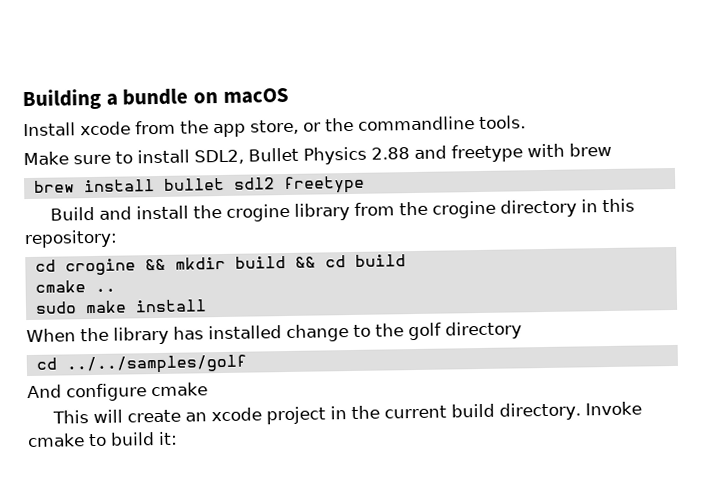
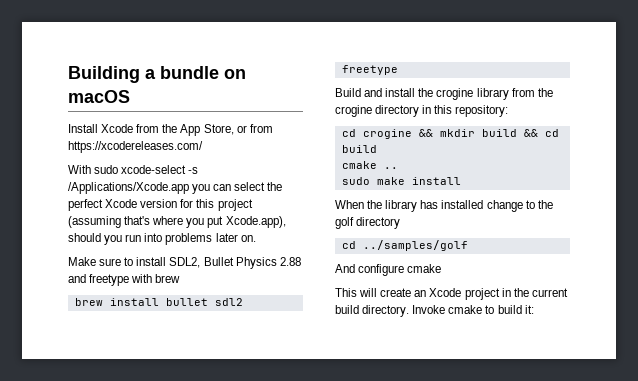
- Install xcode from the app store, or the commandline tools.
+ Install Xcode from the App Store, or from https://xcodereleases.com/
+ With sudo xcode-select -s /Applications/Xcode.app you can select the perfect Xcode version for this project (assuming that's where you put Xcode.app), should you run into problems later on.
- cd ../../samples/golf
+ cd ../samples/golf
- This will create an xcode project in the current build directory.
+ This will create an Xcode project in the current build directory.

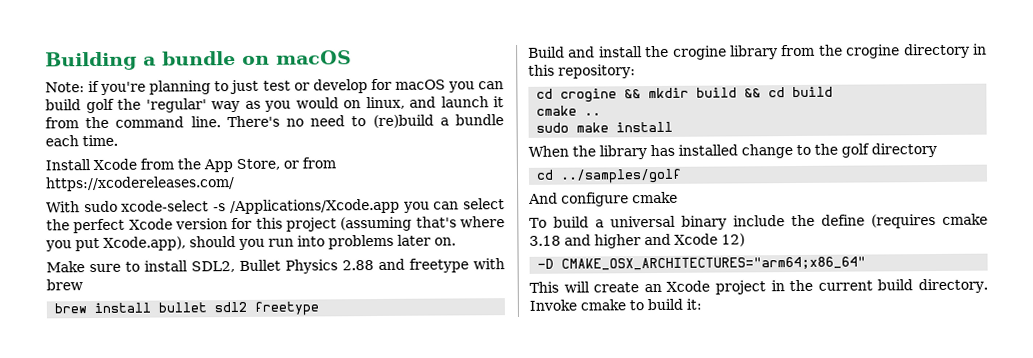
+ Note: if you're planning to just test or develop for macOS you can build golf the 'regular' way as you would on linux, and launch it from the command line. There's no need to (re)build a bundle each time.
+ To build a universal binary include the define (requires cmake 3.18 and higher and Xcode 12)
+ -D CMAKE_OSX_ARCHITECTURES="arm64;x86_64"

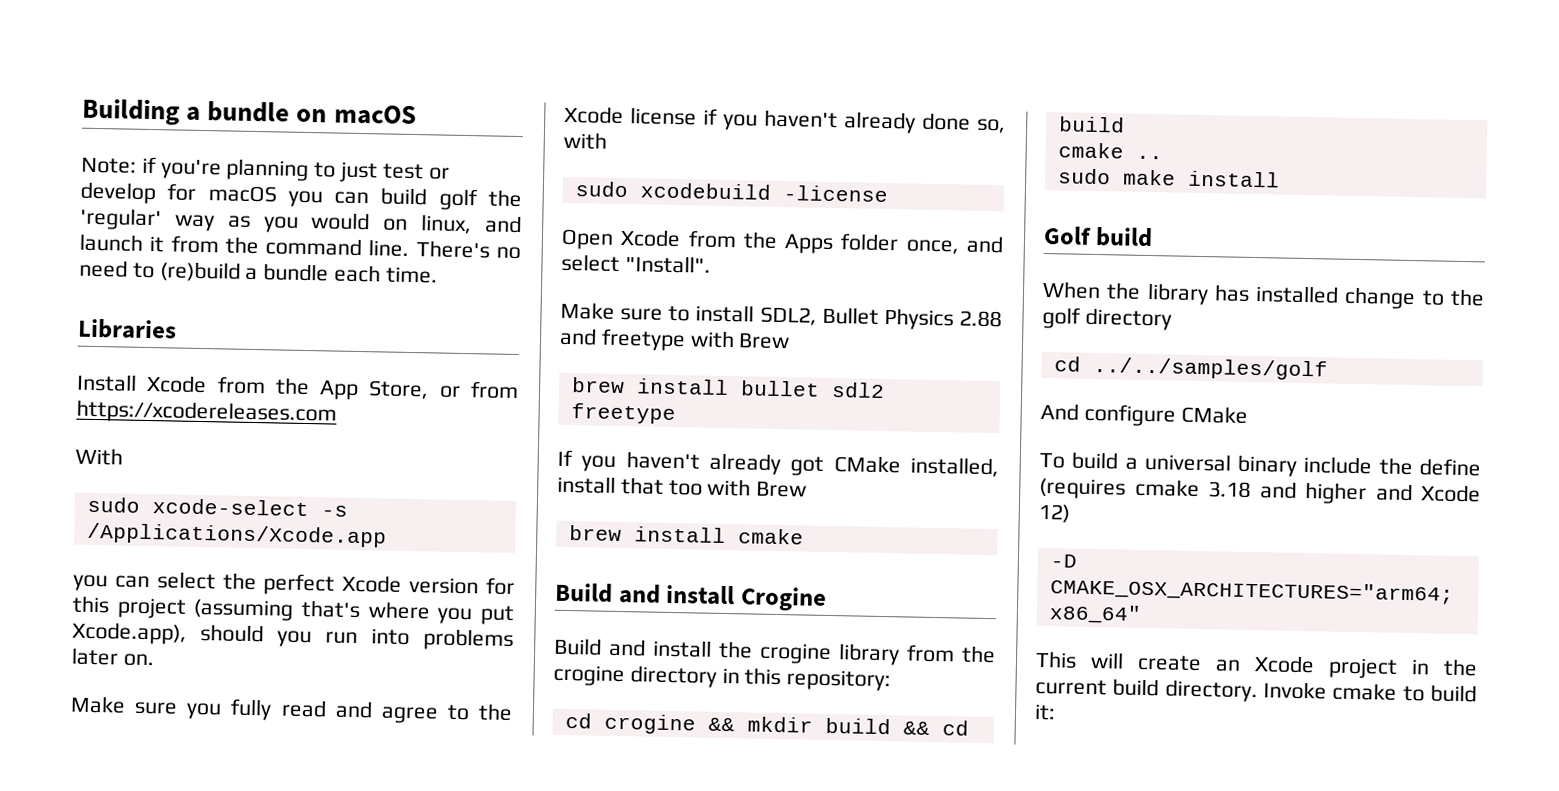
+ Libraries
- Install Xcode from the App Store, or from https://xcodereleases.com/
+ Install Xcode from the App Store, or from https://xcodereleases.com
- With sudo xcode-select -s /Applications/Xcode.app you can select the perfect Xcode version for this project (assuming that's where you put Xcode.app), should you run into problems later on.
+ With
+ sudo xcode-select -s /Applications/Xcode.app
+ you can select the perfect Xcode version for this project (assuming that's where you put Xcode.app), should you run into problems later on.
+ Make sure you fully read and agree to the Xcode license if you haven't already done so, with
+ sudo xcodebuild -license
+ Open Xcode from the Apps folder once, and select "Install".
- Make sure to install SDL2, Bullet Physics 2.88 and freetype with brew
+ Make sure to install SDL2, Bullet Physics 2.88 and freetype with Brew
+ If you haven't already got CMake installed, install that too with Brew
+ brew install cmake
+ Build and install Crogine
+ Golf build
- cd ../samples/golf
+ cd ../../samples/golf
- And configure cmake
+ And configure CMake

